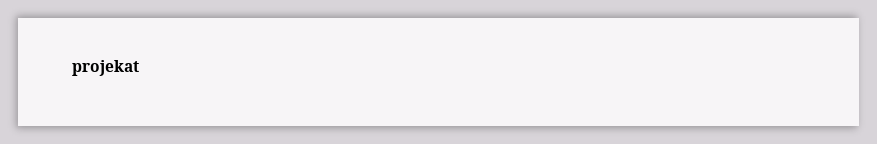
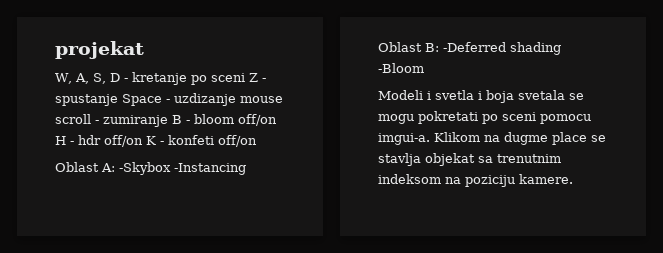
+ W, A, S, D - kretanje po sceni Z - spustanje Space - uzdizanje mouse scroll - zumiranje B - bloom off/on H - hdr off/on K - konfeti off/on
+ Oblast A: -Skybox -Instancing Oblast B: -Deferred shading -Bloom
+ Modeli i svetla i boja svetala se mogu pokretati po sceni pomocu imgui-a. Klikom na dugme place se stavlja objekat sa trenutnim indeksom na poziciju kamere.

